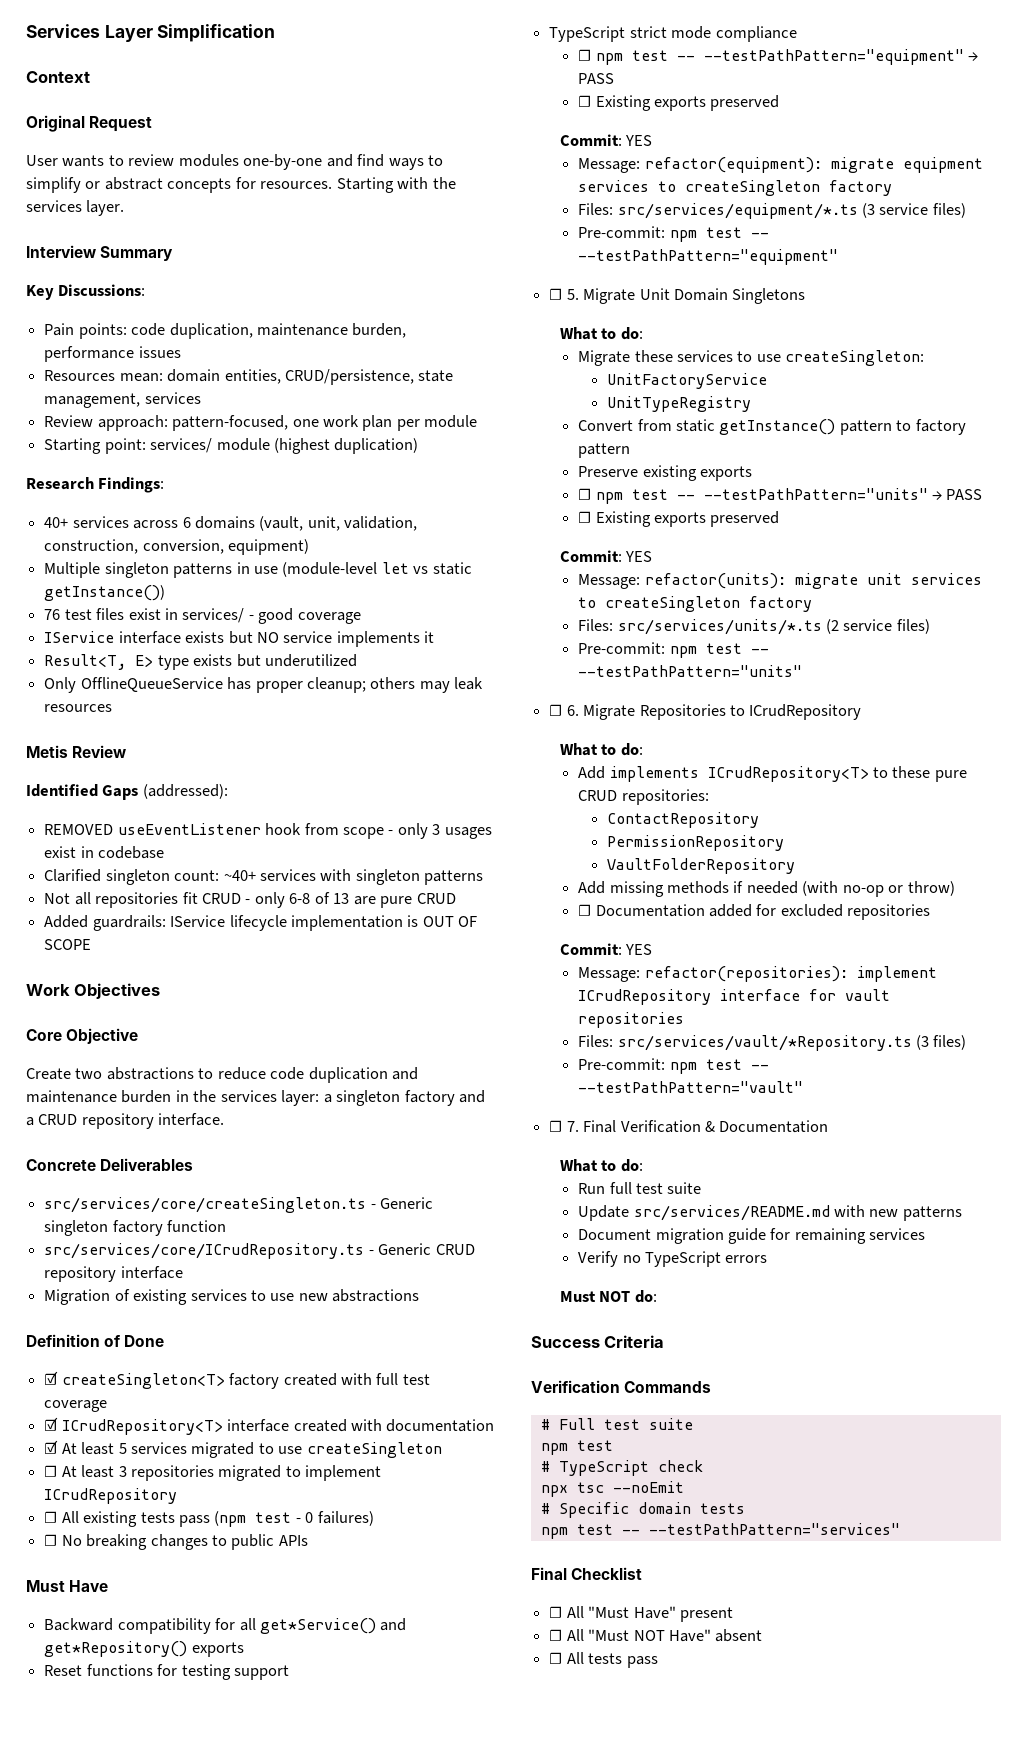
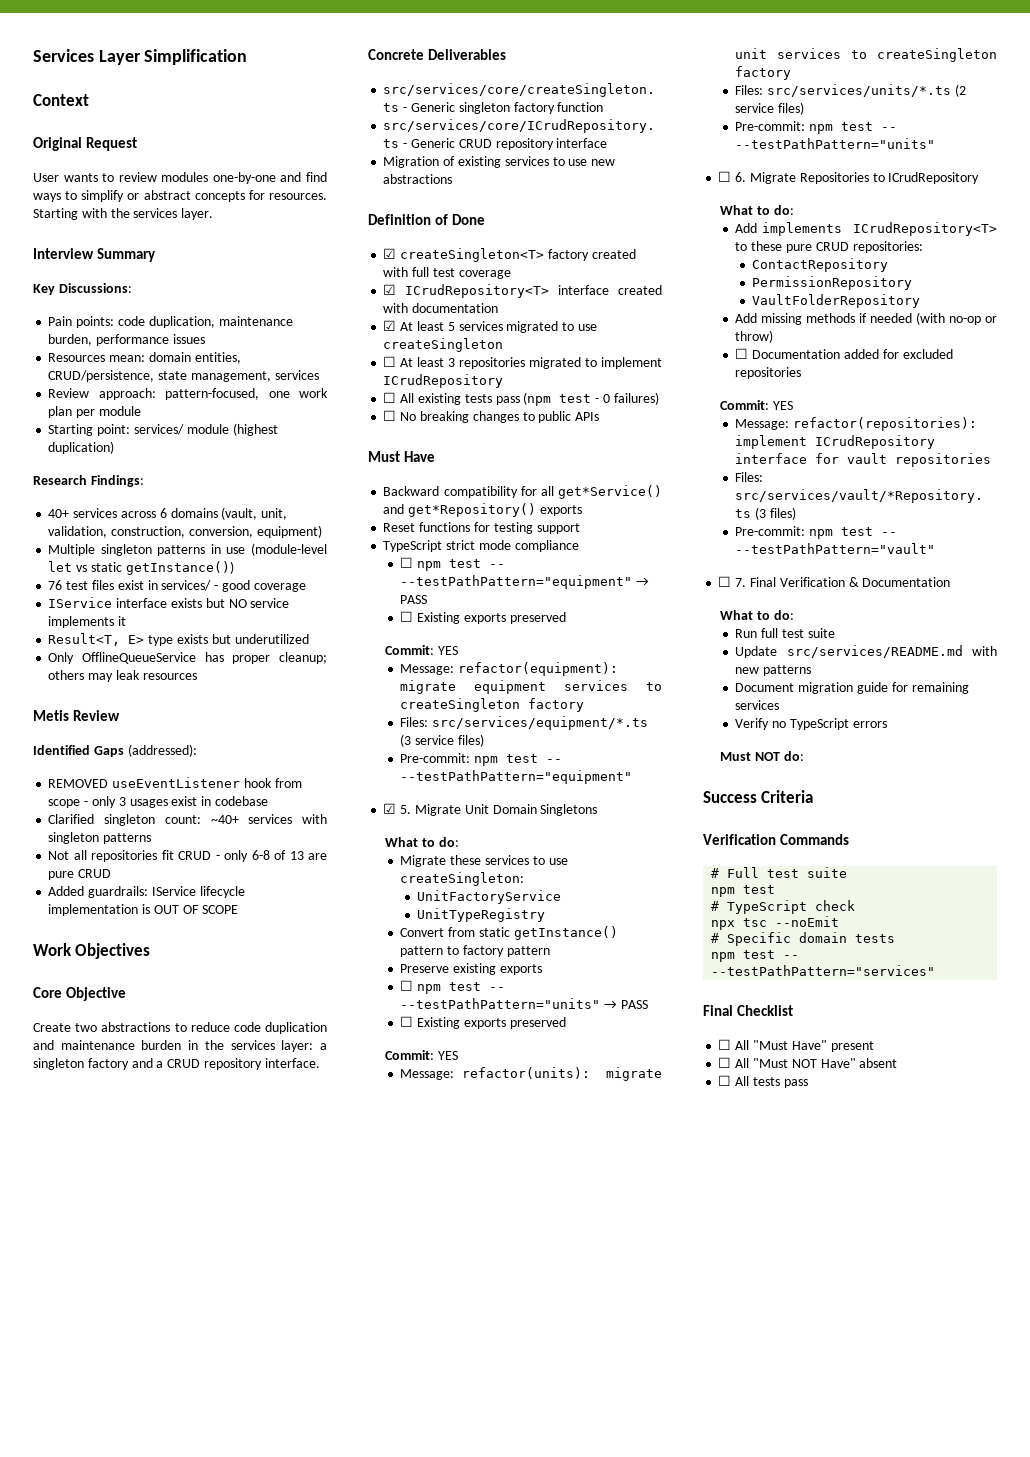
- ☐ 5. Migrate Unit Domain Singletons
+ ☑ 5. Migrate Unit Domain Singletons

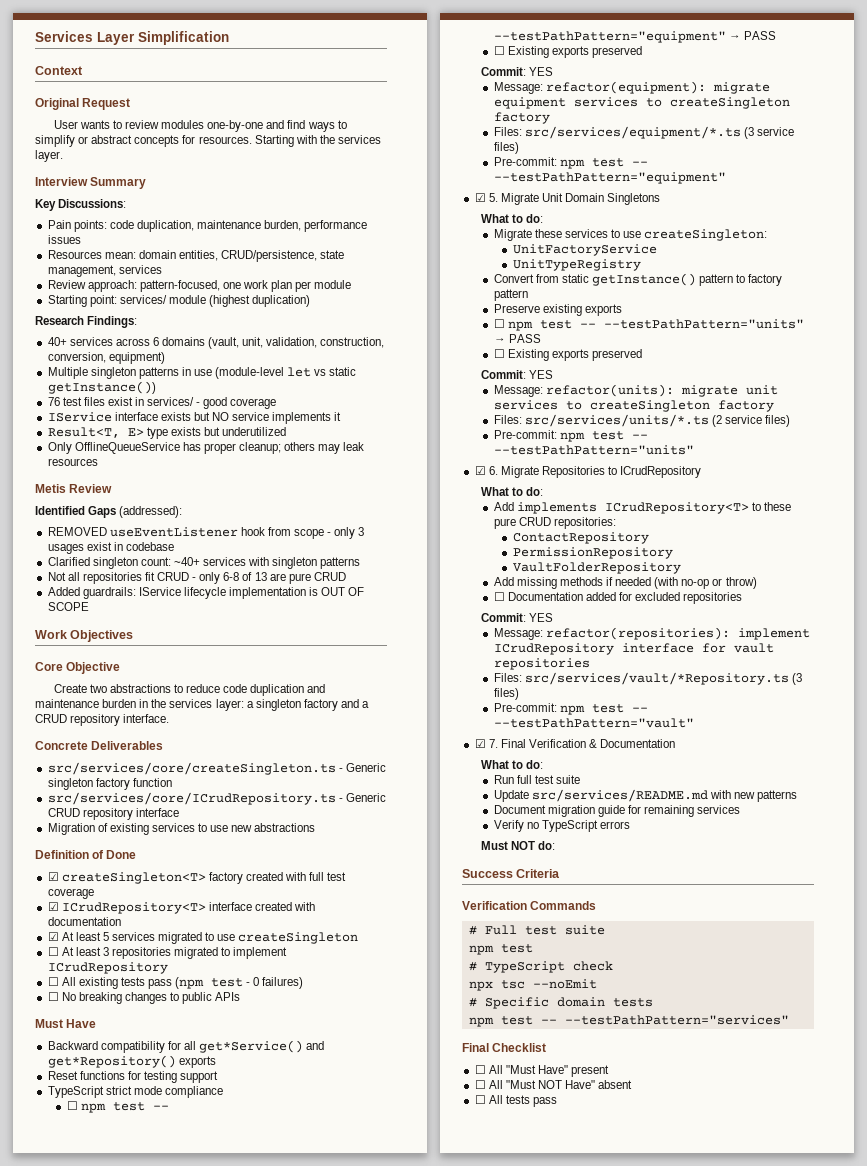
- ☐ 6. Migrate Repositories to ICrudRepository
+ ☑ 6. Migrate Repositories to ICrudRepository
- ☐ 7. Final Verification & Documentation
+ ☑ 7. Final Verification & Documentation

